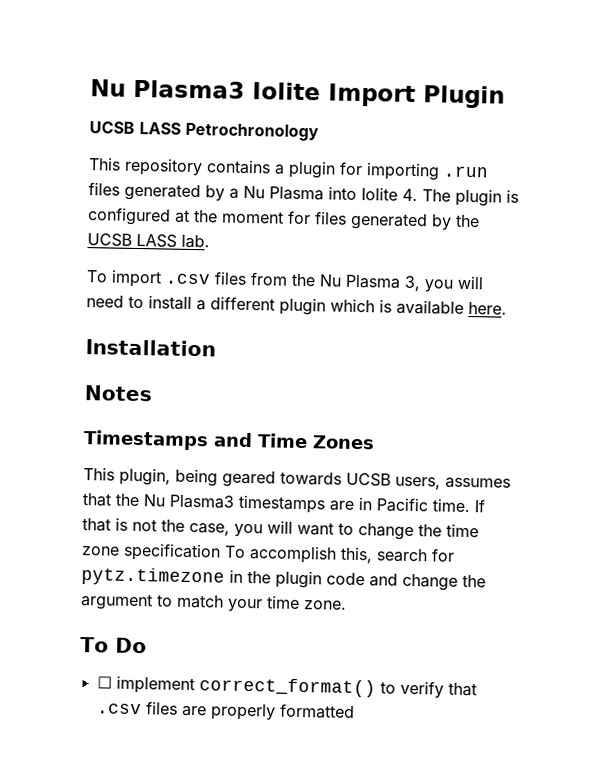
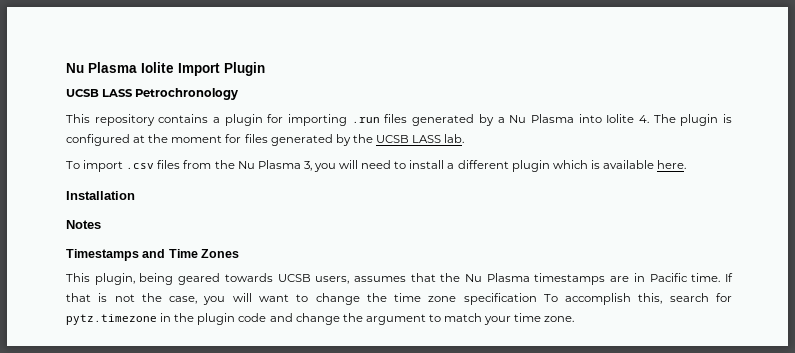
- Nu Plasma3 Iolite Import Plugin
+ Nu Plasma Iolite Import Plugin
- This plugin, being geared towards UCSB users, assumes that the Nu Plasma3 timestamps are in Pacific time.
+ This plugin, being geared towards UCSB users, assumes that the Nu Plasma timestamps are in Pacific time.
- To Do
- ☐ implement correct_format() to verify that .csv files are properly formatted

